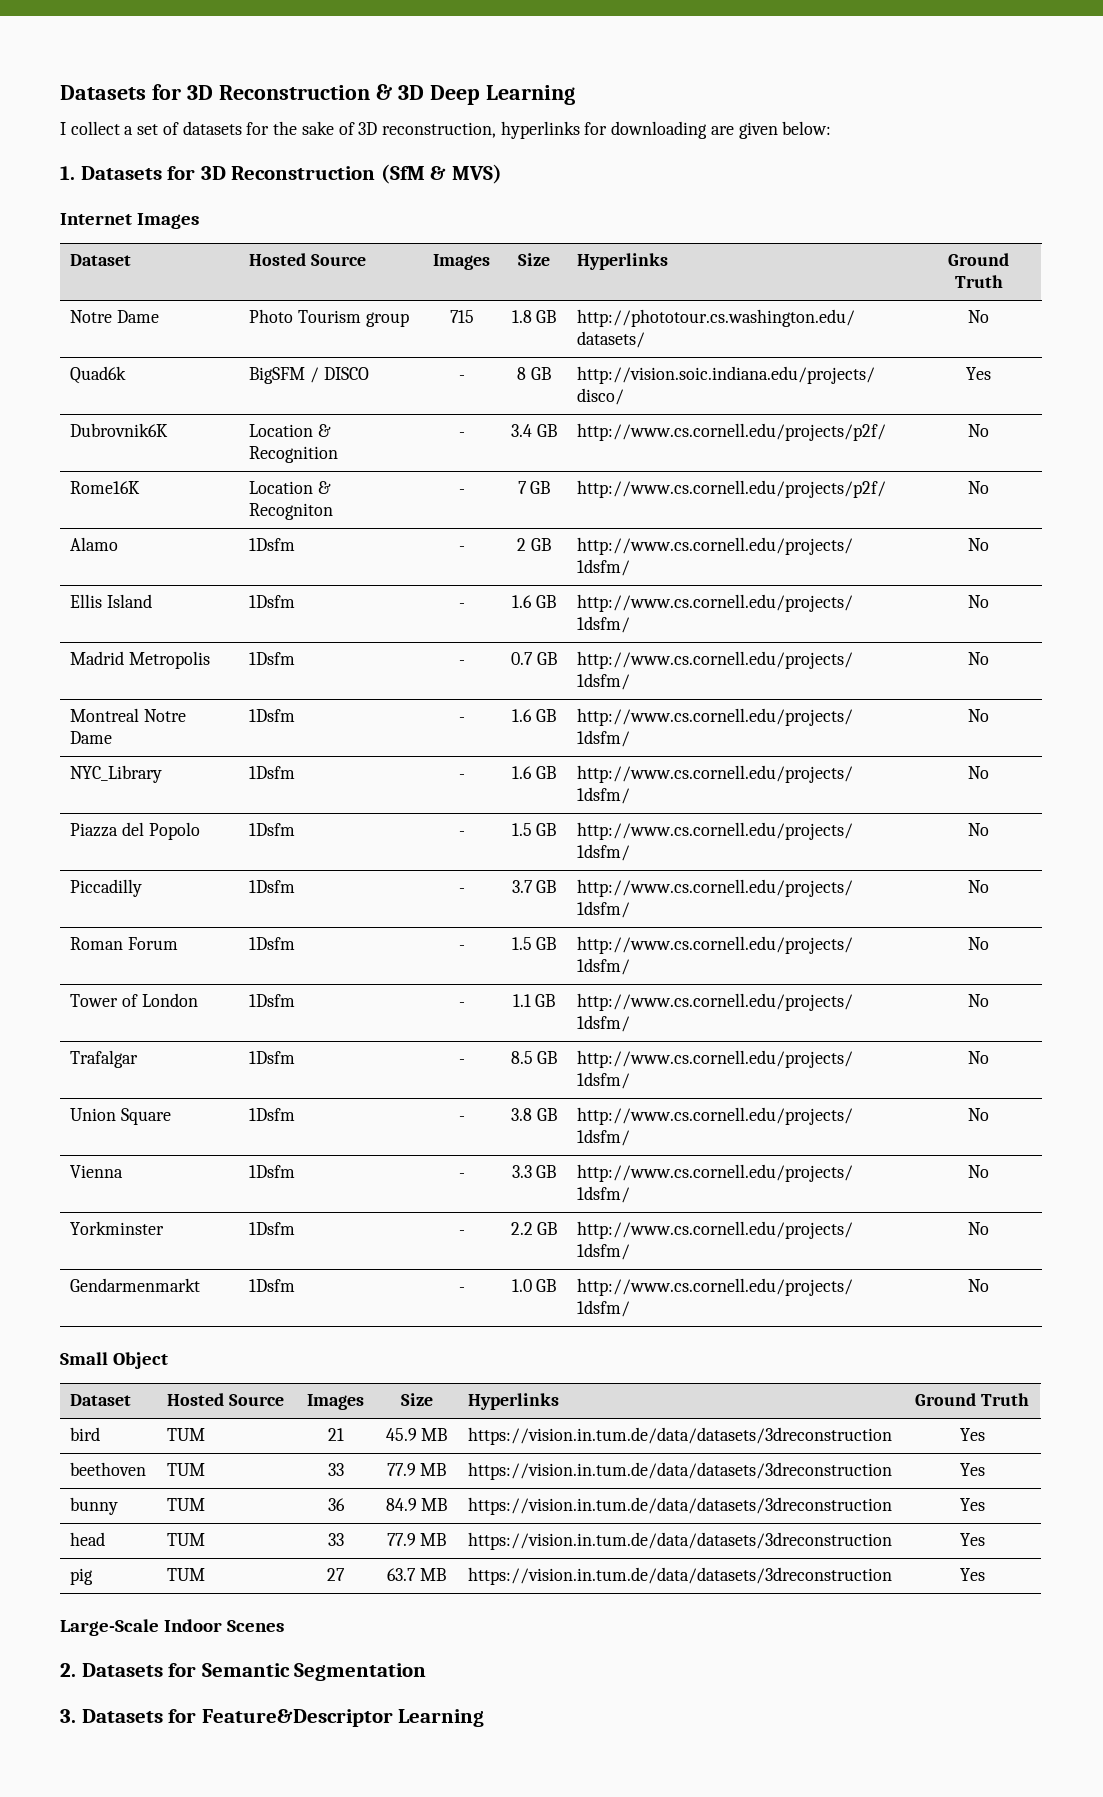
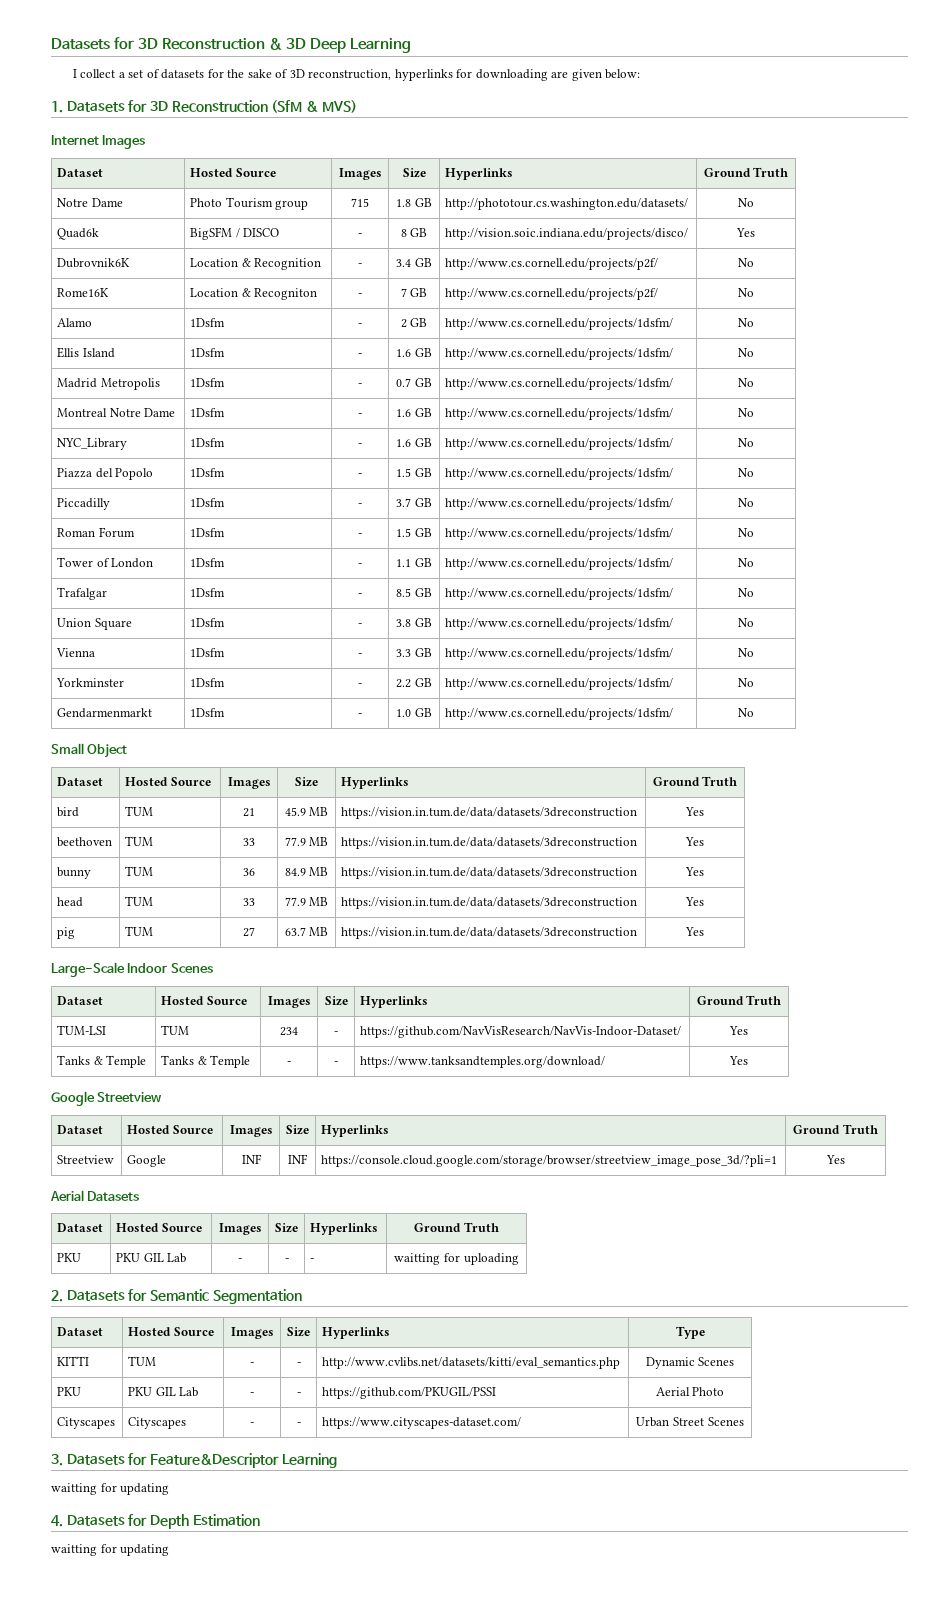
  Large-Scale Indoor Scenes
+ Dataset | Hosted Source | Images | Size | Hyperlinks | Ground Truth
+ TUM-LSI | TUM | 234 | - | https://github.com/NavVisResearch/NavVis-Indoor-Dataset/ | Yes
+ Tanks & Temple | Tanks & Temple | - | - | https://www.tanksandtemples.org/download/ | Yes
+ Google Streetview
+ Dataset | Hosted Source | Images | Size | Hyperlinks | Ground Truth
+ Streetview | Google | INF | INF | https://console.cloud.google.com/storage/browser/streetview_image_pose_3d/?pli=1 | Yes
+ Aerial Datasets
+ Dataset | Hosted Source | Images | Size | Hyperlinks | Ground Truth
+ PKU | PKU GIL Lab | - | - | - | waitting for uploading
+ Dataset | Hosted Source | Images | Size | Hyperlinks | Type
+ KITTI | TUM | - | - | http://www.cvlibs.net/datasets/kitti/eval_semantics.php | Dynamic Scenes
+ PKU | PKU GIL Lab | - | - | https://github.com/PKUGIL/PSSI | Aerial Photo
+ Cityscapes | Cityscapes | - | - | https://www.cityscapes-dataset.com/ | Urban Street Scenes
  3. Datasets for Feature&Descriptor Learning
+ waitting for updating
+ 4. Datasets for Depth Estimation
+ waitting for updating

